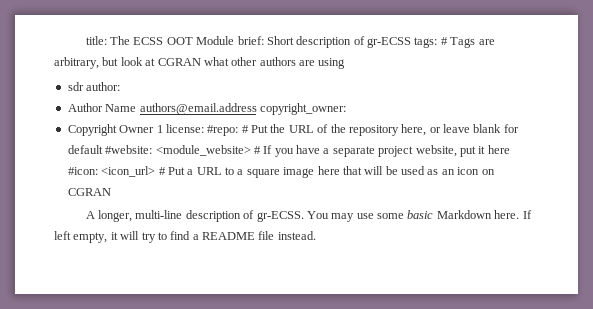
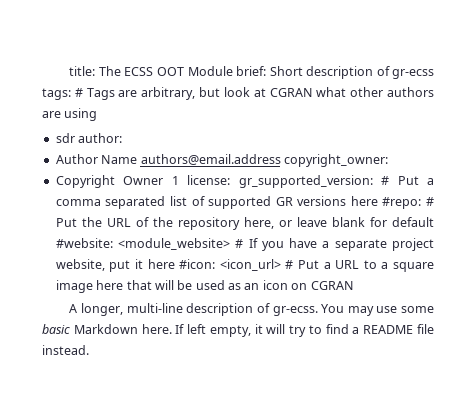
- title: The ECSS OOT Module brief: Short description of gr-ECSS tags: # Tags are arbitrary, but look at CGRAN what other authors are using
+ title: The ECSS OOT Module brief: Short description of gr-ecss tags: # Tags are arbitrary, but look at CGRAN what other authors are using
- Copyright Owner 1 license: #repo: # Put the URL of the repository here, or leave blank for default #website: <module_website> # If you have a separate project website, put it here #icon: <icon_url> # Put a URL to a square image here that will be used as an icon on CGRAN
+ Copyright Owner 1 license: gr_supported_version: # Put a comma separated list of supported GR versions here #repo: # Put the URL of the repository here, or leave blank for default #website: <module_website> # If you have a separate project website, put it here #icon: <icon_url> # Put a URL to a square image here that will be used as an icon on CGRAN
- A longer, multi-line description of gr-ECSS.
+ A longer, multi-line description of gr-ecss.

